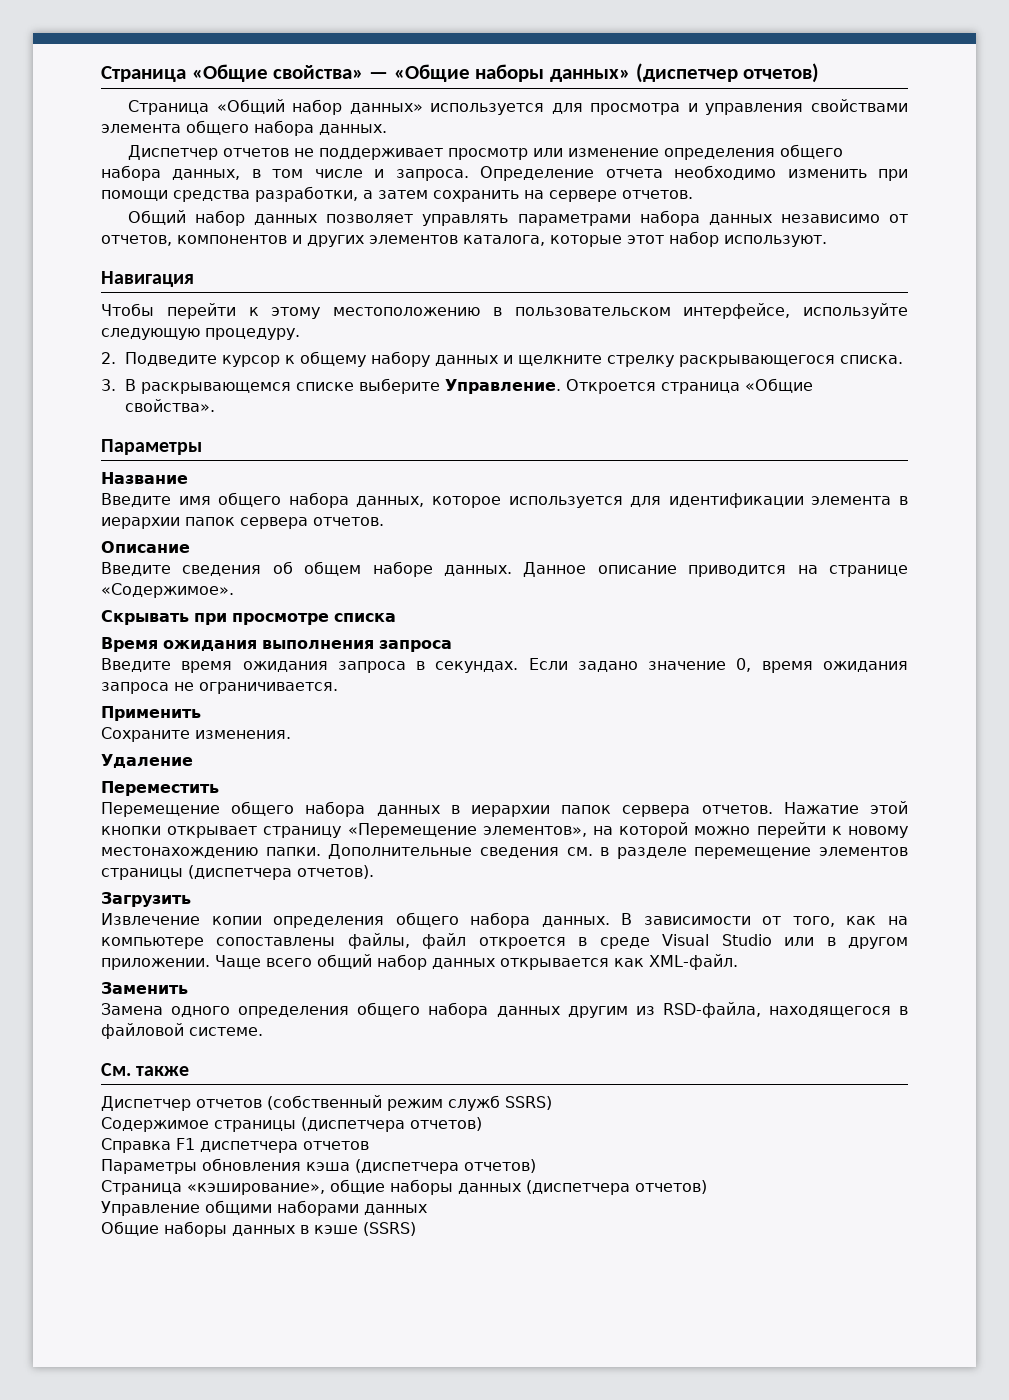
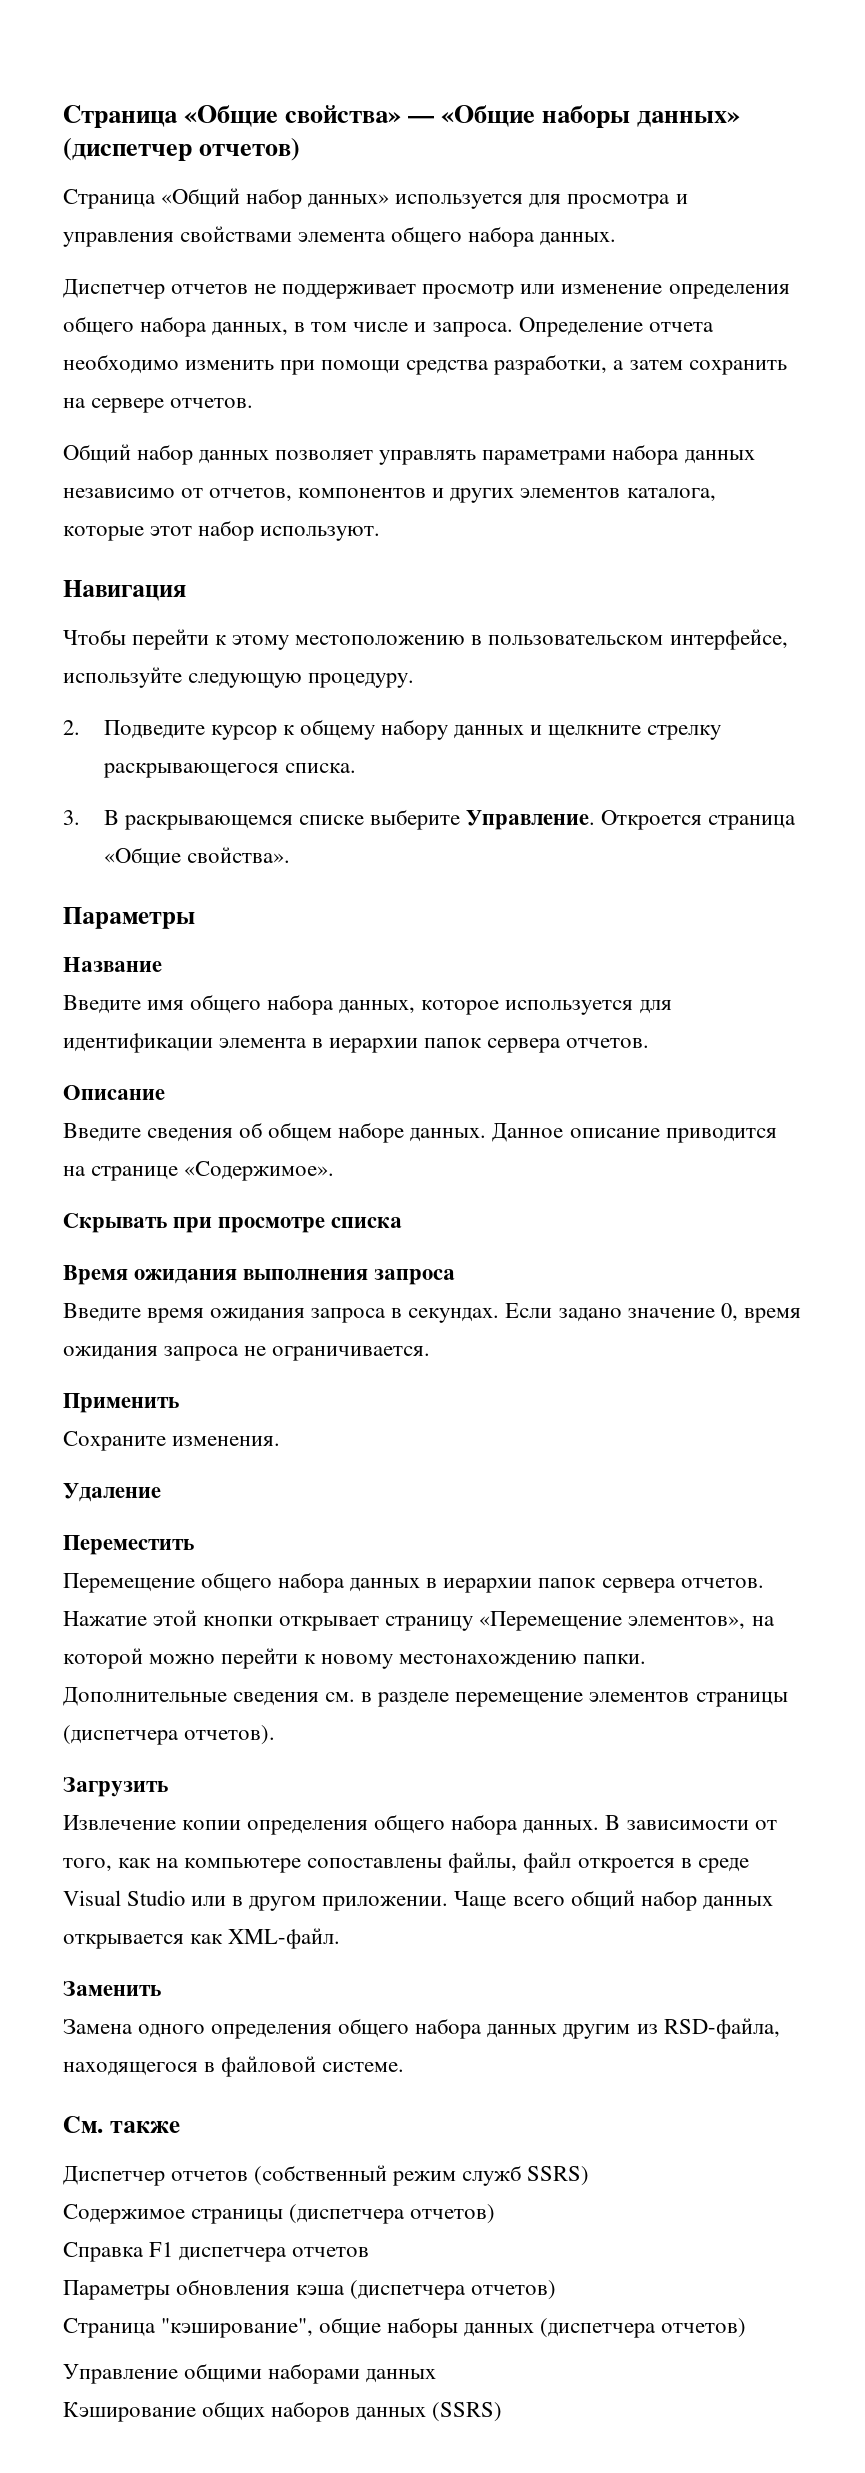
- Страница «кэширование», общие наборы данных (диспетчера отчетов)
+ Страница "кэширование", общие наборы данных (диспетчера отчетов)
- Общие наборы данных в кэше (SSRS)
+ Кэширование общих наборов данных (SSRS)

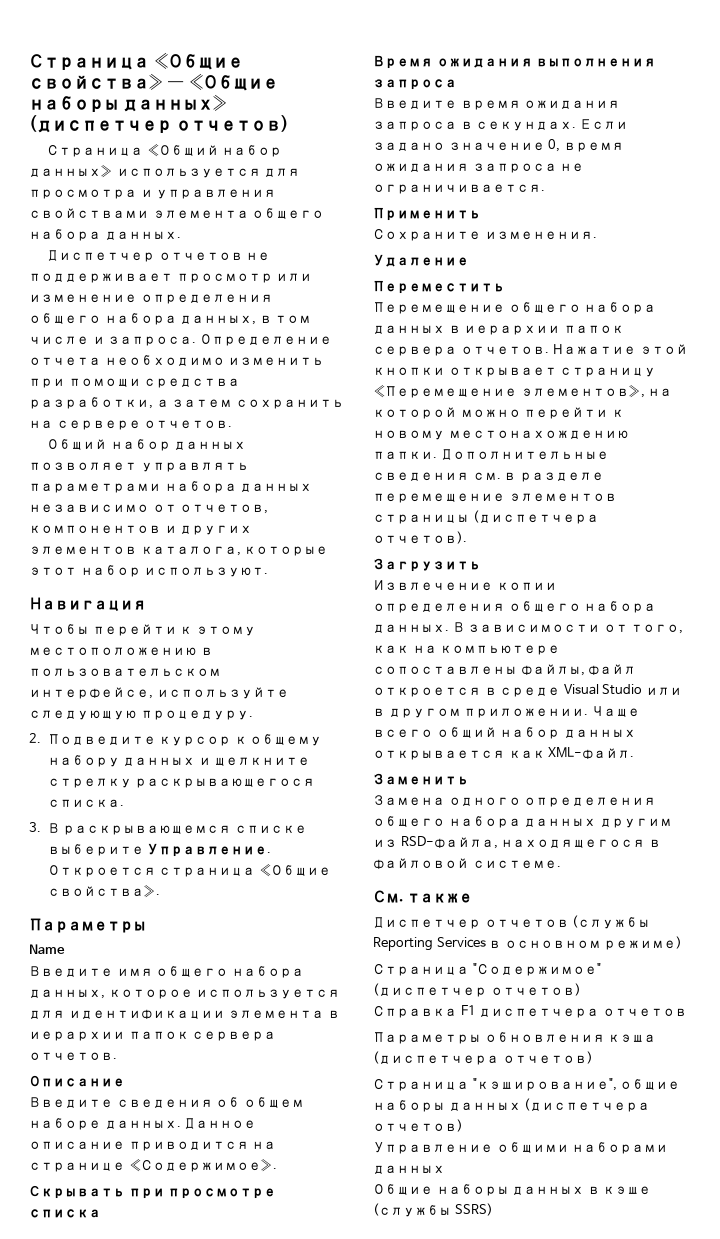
- Название
+ Name
- Диспетчер отчетов (собственный режим служб SSRS)
- Содержимое страницы (диспетчера отчетов)
+ Диспетчер отчетов (службы Reporting Services в основном режиме)
+ Страница "Содержимое" (диспетчер отчетов)
- Кэширование общих наборов данных (SSRS)
+ Общие наборы данных в кэше (службы SSRS)

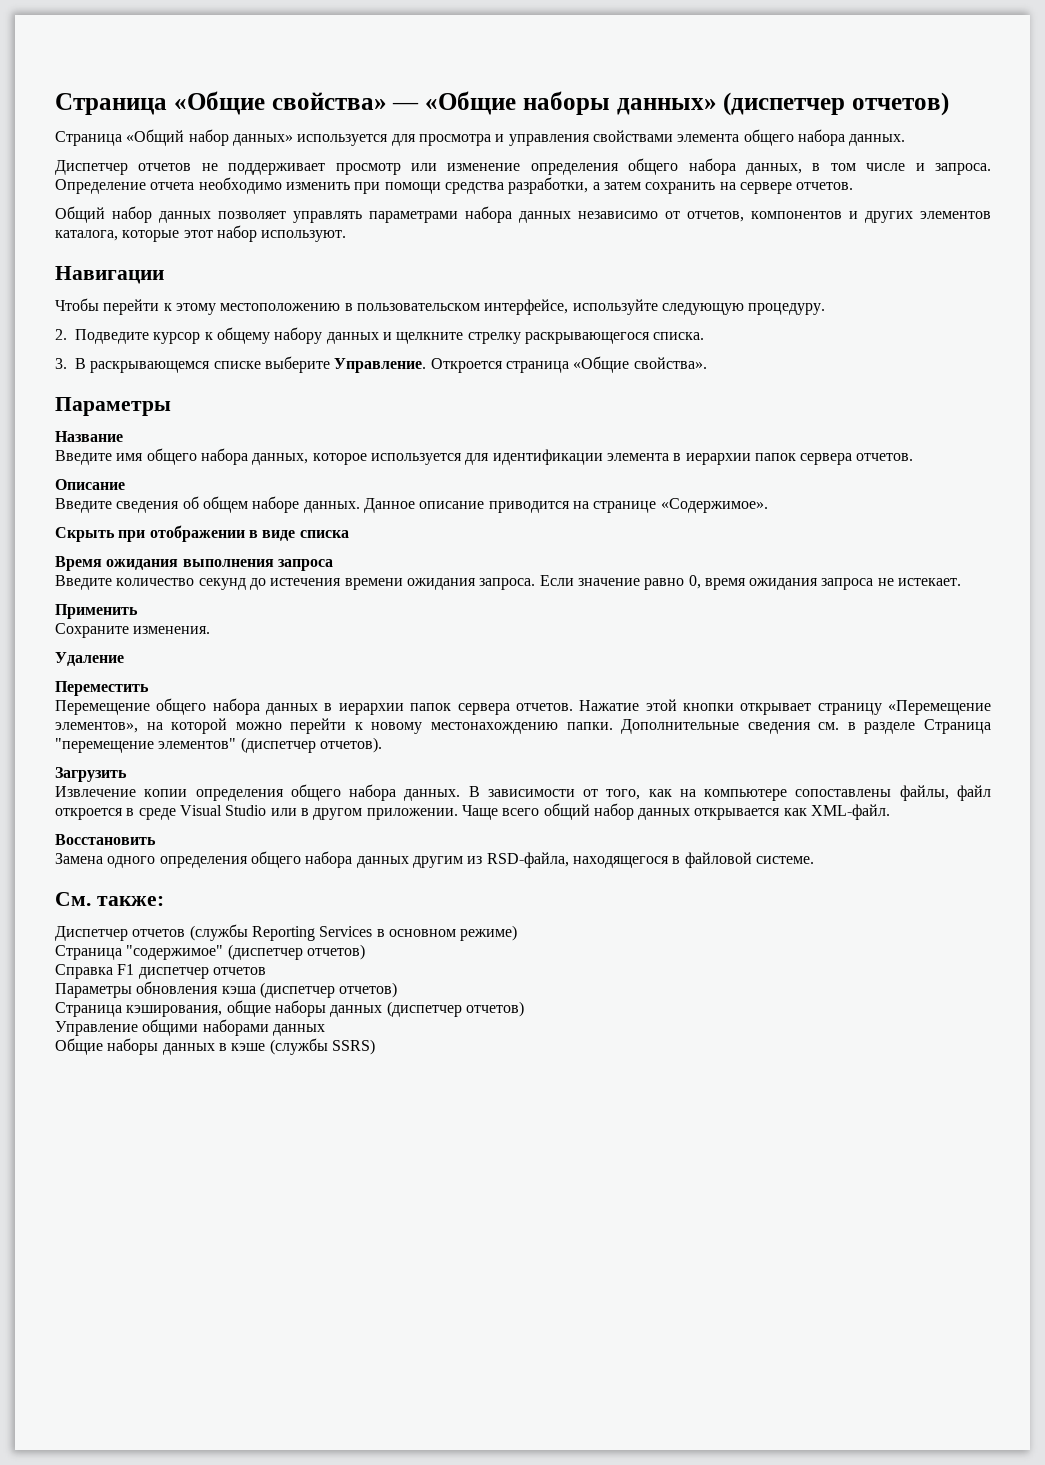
- Навигация
+ Навигации
- Name
+ Название
- Скрывать при просмотре списка
+ Скрыть при отображении в виде списка
- Введите время ожидания запроса в секундах. Если задано значение 0, время ожидания запроса не ограничивается.
+ Введите количество секунд до истечения времени ожидания запроса. Если значение равно 0, время ожидания запроса не истекает.
- Дополнительные сведения см. в разделе перемещение элементов страницы (диспетчера отчетов).
+ Дополнительные сведения см. в разделе Страница "перемещение элементов" (диспетчер отчетов).
- Заменить
+ Восстановить
- См. также
+ См. также:
- Страница "Содержимое" (диспетчер отчетов)
+ Страница "содержимое" (диспетчер отчетов)
- Справка F1 диспетчера отчетов
+ Справка F1 диспетчер отчетов
- Параметры обновления кэша (диспетчера отчетов)
- Страница "кэширование", общие наборы данных (диспетчера отчетов)
+ Параметры обновления кэша (диспетчер отчетов)
+ Страница кэширования, общие наборы данных (диспетчер отчетов)

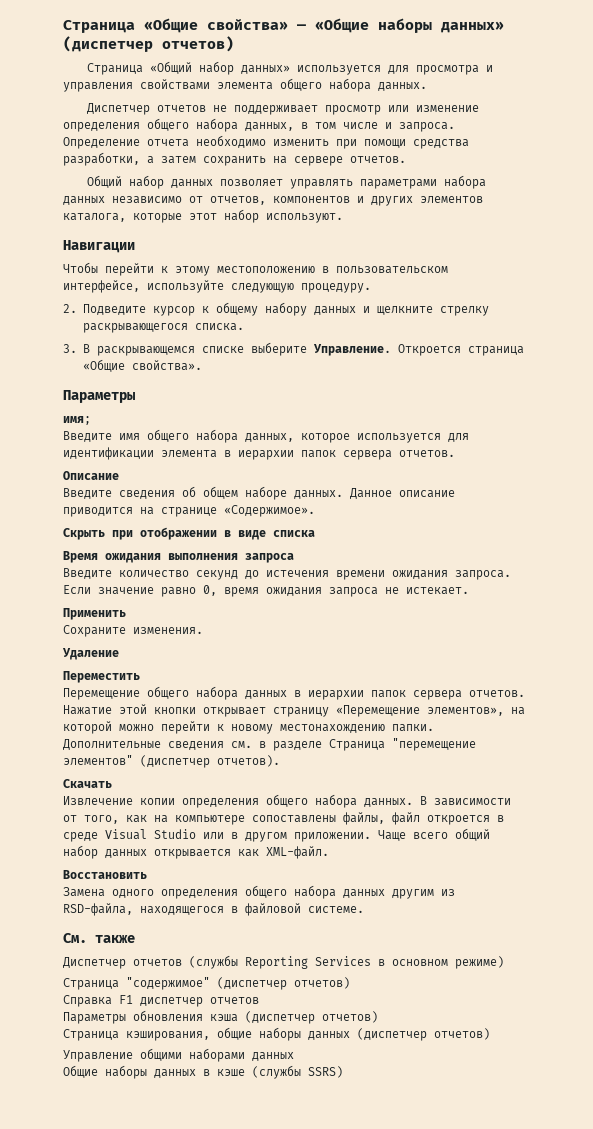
- Название
+ имя;
- Загрузить
+ Скачать
- См. также:
+ См. также

